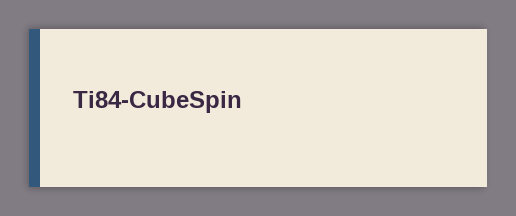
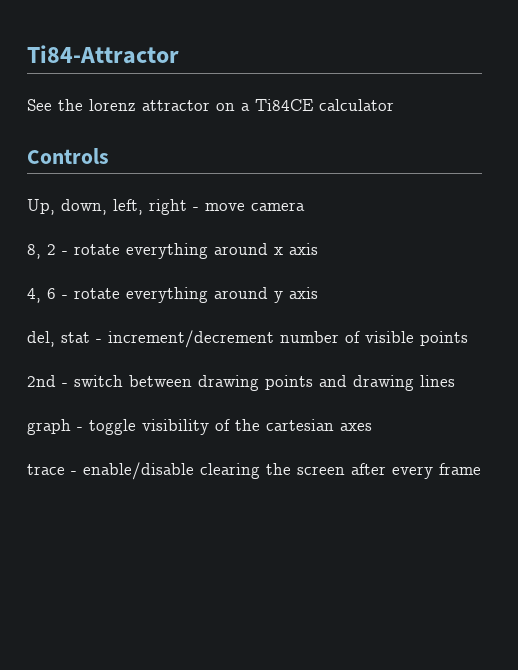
- Ti84-CubeSpin
+ Ti84-Attractor
+ See the lorenz attractor on a Ti84CE calculator
+ Controls
+ Up, down, left, right - move camera
+ 8, 2 - rotate everything around x axis
+ 4, 6 - rotate everything around y axis
+ del, stat - increment/decrement number of visible points
+ 2nd - switch between drawing points and drawing lines
+ graph - toggle visibility of the cartesian axes
+ trace - enable/disable clearing the screen after every frame

